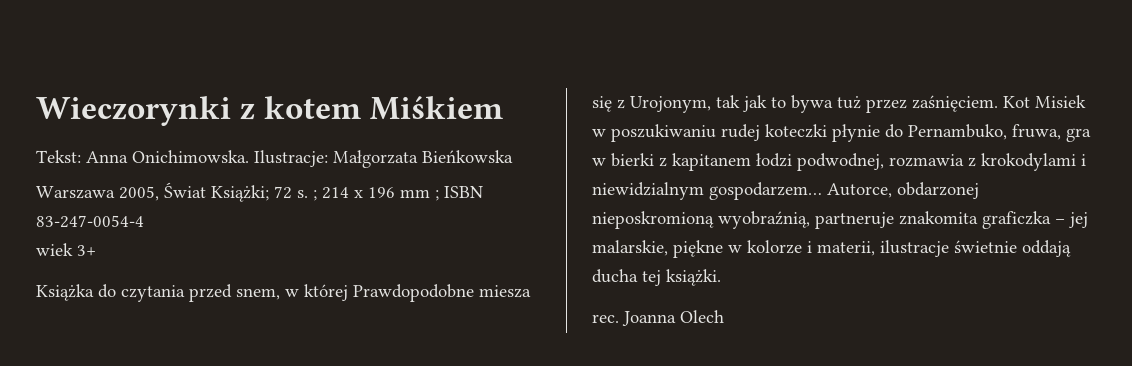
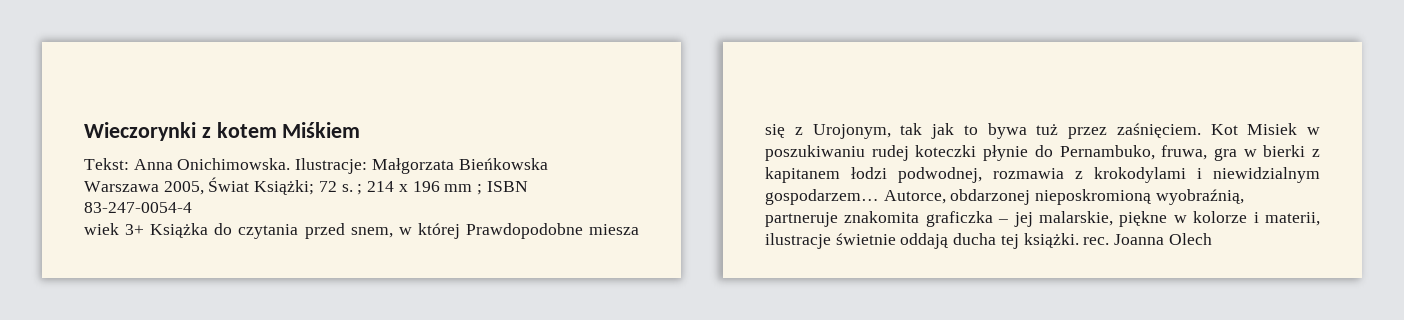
- wiek 3+
- Książka do czytania przed snem, w której Prawdopodobne miesza się z Urojonym, tak jak to bywa tuż przez zaśnięciem.
+ wiek 3+ Książka do czytania przed snem, w której Prawdopodobne miesza się z Urojonym, tak jak to bywa tuż przez zaśnięciem.
- Autorce, obdarzonej nieposkromioną wyobraźnią, partneruje znakomita graficzka – jej malarskie, piękne w kolorze i materii, ilustracje świetnie oddają ducha tej książki.
- rec.
+ Autorce, obdarzonej nieposkromioną wyobraźnią, partneruje znakomita graficzka – jej malarskie, piękne w kolorze i materii, ilustracje świetnie oddają ducha tej książki. rec.

